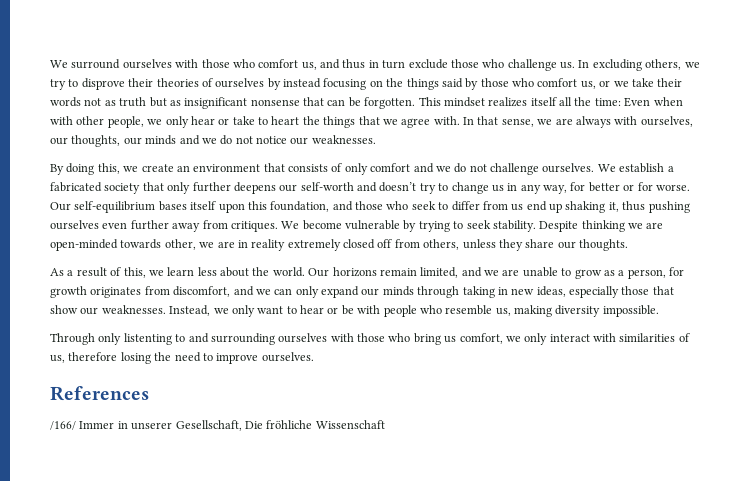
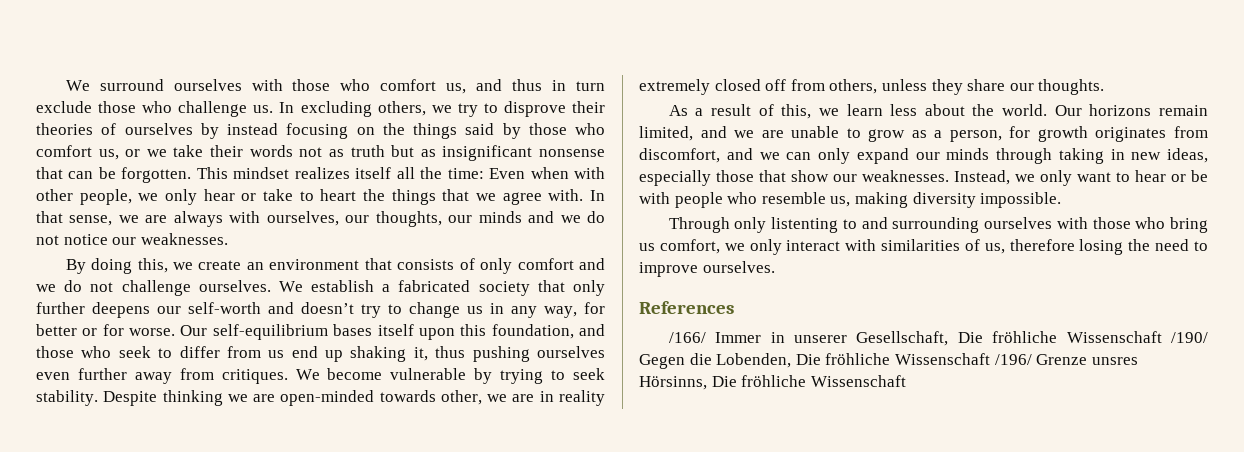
- /166/ Immer in unserer Gesellschaft, Die fröhliche Wissenschaft
+ /166/ Immer in unserer Gesellschaft, Die fröhliche Wissenschaft /190/ Gegen die Lobenden, Die fröhliche Wissenschaft /196/ Grenze unsres Hörsinns, Die fröhliche Wissenschaft

